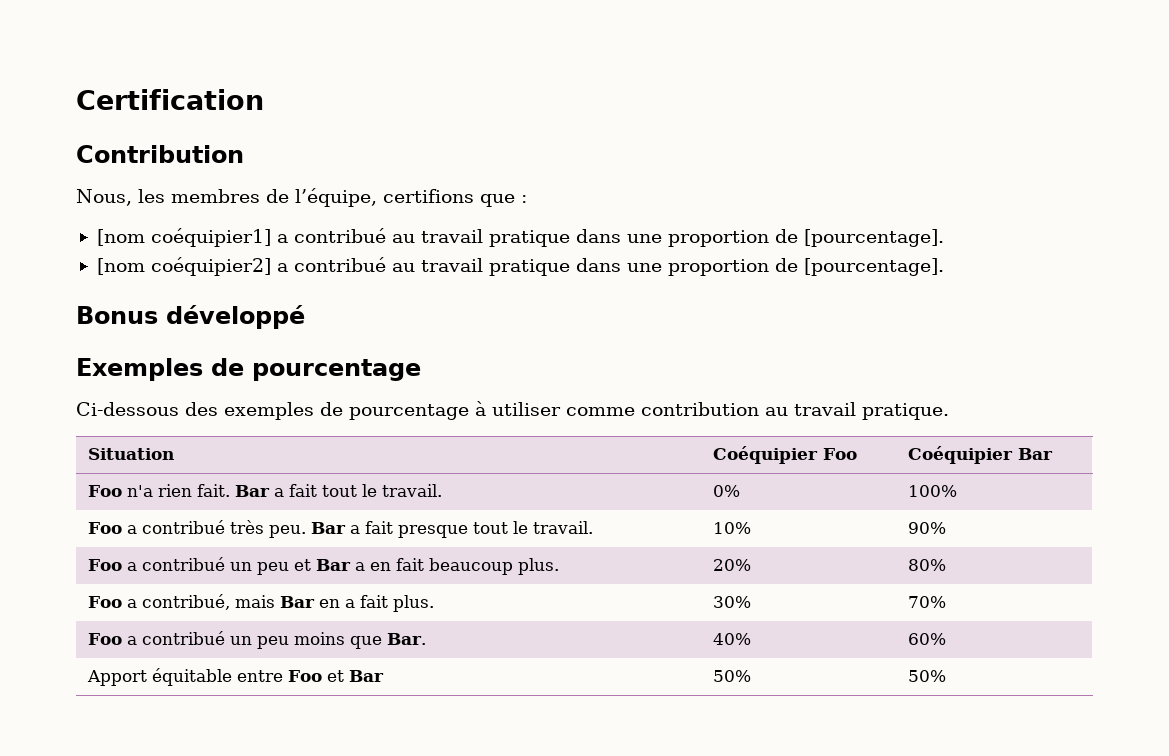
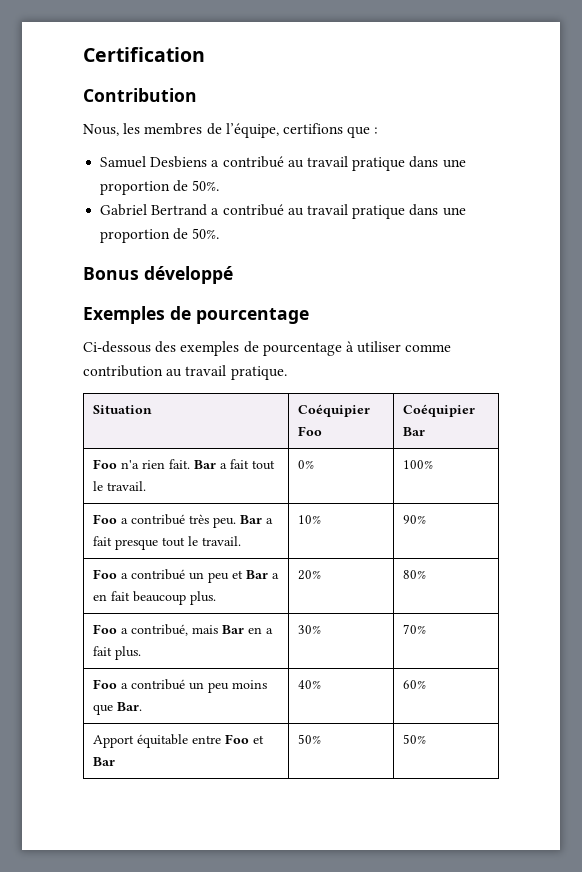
- [nom coéquipier1] a contribué au travail pratique dans une proportion de [pourcentage].
- [nom coéquipier2] a contribué au travail pratique dans une proportion de [pourcentage].
+ Samuel Desbiens a contribué au travail pratique dans une proportion de 50%.
+ Gabriel Bertrand a contribué au travail pratique dans une proportion de 50%.

